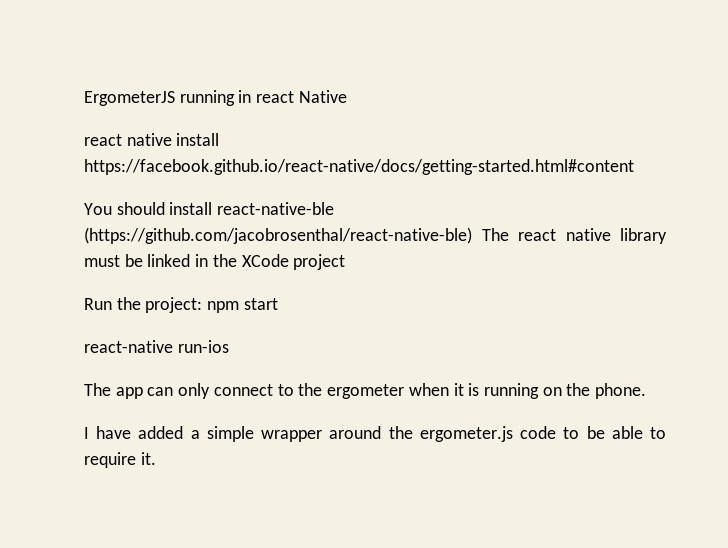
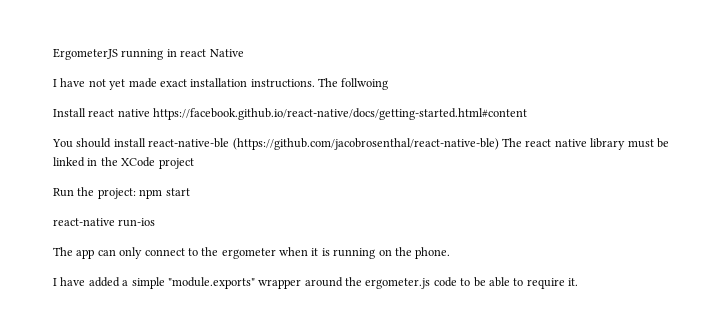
- react native install https://facebook.github.io/react-native/docs/getting-started.html#content
+ I have not yet made exact installation instructions. The follwoing
+ Install react native https://facebook.github.io/react-native/docs/getting-started.html#content
- I have added a simple wrapper around the ergometer.js code to be able to require it.
+ I have added a simple "module.exports" wrapper around the ergometer.js code to be able to require it.

